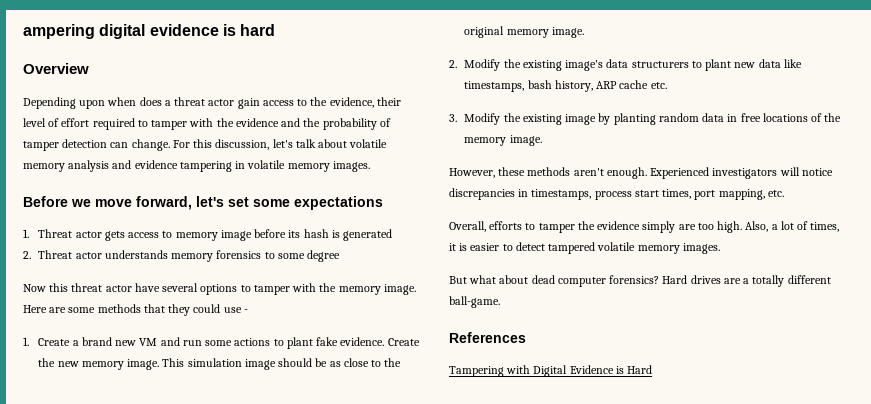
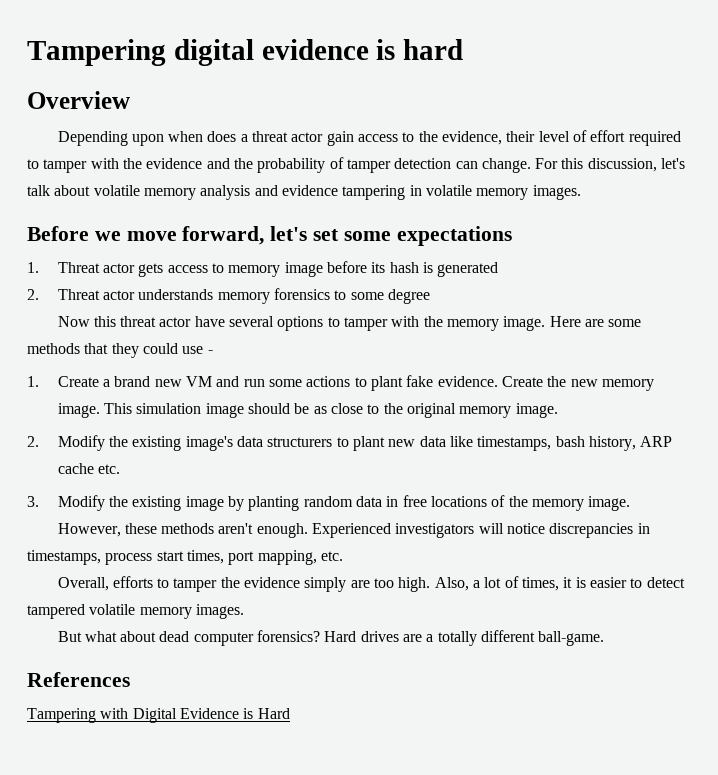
- ampering digital evidence is hard
+ Tampering digital evidence is hard

